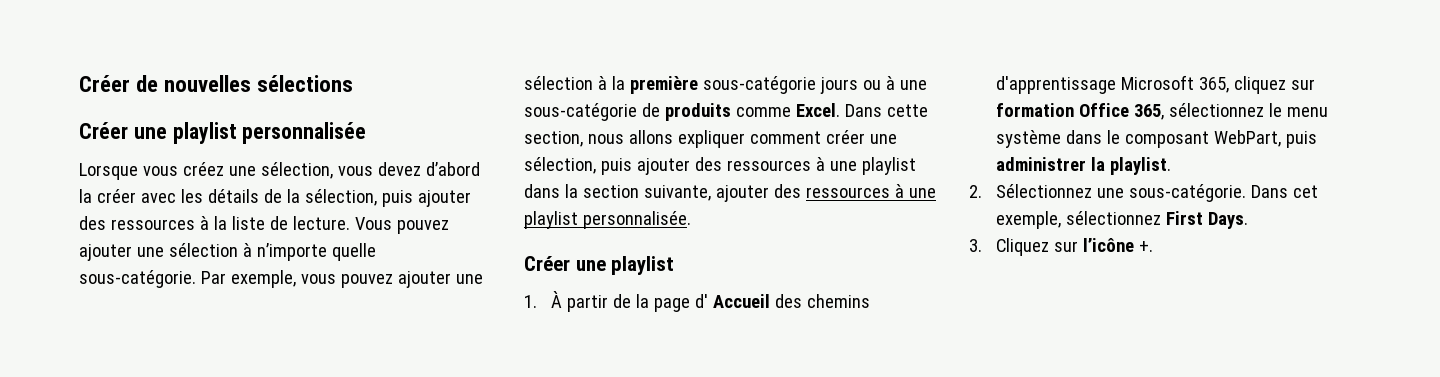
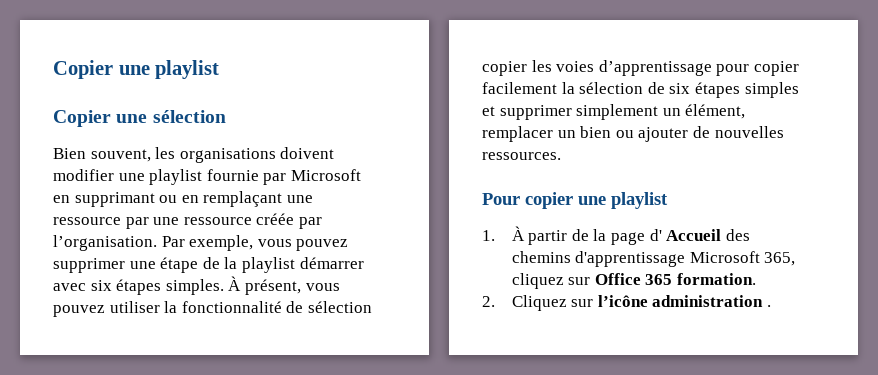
- Créer de nouvelles sélections
- Créer une playlist personnalisée
- Lorsque vous créez une sélection, vous devez d’abord la créer avec les détails de la sélection, puis ajouter des ressources à la liste de lecture. Vous pouvez ajouter une sélection à n’importe quelle sous-catégorie. Par exemple, vous pouvez ajouter une sélection à la première sous-catégorie jours ou à une sous-catégorie de produits comme Excel. Dans cette section, nous allons expliquer comment créer une sélection, puis ajouter des ressources à une playlist dans la section suivante, ajouter des ressources à une playlist personnalisée.
- Créer une playlist
+ Copier une playlist
+ Copier une sélection
+ Bien souvent, les organisations doivent modifier une playlist fournie par Microsoft en supprimant ou en remplaçant une ressource par une ressource créée par l’organisation. Par exemple, vous pouvez supprimer une étape de la playlist démarrer avec six étapes simples. À présent, vous pouvez utiliser la fonctionnalité de sélection copier les voies d’apprentissage pour copier facilement la sélection de six étapes simples et supprimer simplement un élément, remplacer un bien ou ajouter de nouvelles ressources.
+ Pour copier une playlist
- 1. À partir de la page d' Accueil des chemins d'apprentissage Microsoft 365, cliquez sur formation Office 365, sélectionnez le menu système dans le composant WebPart, puis administrer la playlist.
- 2. Sélectionnez une sous-catégorie. Dans cet exemple, sélectionnez First Days.
- 3. Cliquez sur l’icône +.
+ 1. À partir de la page d' Accueil des chemins d'apprentissage Microsoft 365, cliquez sur Office 365 formation.
+ 2. Cliquez sur l’icône administration .

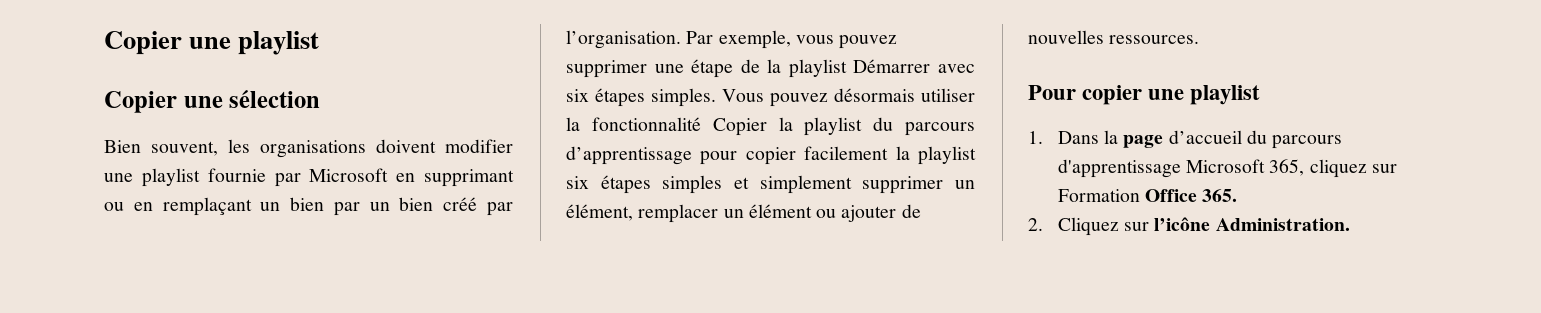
- Bien souvent, les organisations doivent modifier une playlist fournie par Microsoft en supprimant ou en remplaçant une ressource par une ressource créée par l’organisation.
+ Bien souvent, les organisations doivent modifier une playlist fournie par Microsoft en supprimant ou en remplaçant un bien par un bien créé par l’organisation.
- Par exemple, vous pouvez supprimer une étape de la playlist démarrer avec six étapes simples.
+ Par exemple, vous pouvez supprimer une étape de la playlist Démarrer avec six étapes simples.
- À présent, vous pouvez utiliser la fonctionnalité de sélection copier les voies d’apprentissage pour copier facilement la sélection de six étapes simples et supprimer simplement un élément, remplacer un bien ou ajouter de nouvelles ressources.
+ Vous pouvez désormais utiliser la fonctionnalité Copier la playlist du parcours d’apprentissage pour copier facilement la playlist six étapes simples et simplement supprimer un élément, remplacer un élément ou ajouter de nouvelles ressources.
- 1. À partir de la page d' Accueil des chemins d'apprentissage Microsoft 365, cliquez sur Office 365 formation.
+ 1. Dans la page d’accueil du parcours d'apprentissage Microsoft 365, cliquez sur Formation Office 365.
- 2. Cliquez sur l’icône administration .
+ 2. Cliquez sur l’icône Administration.

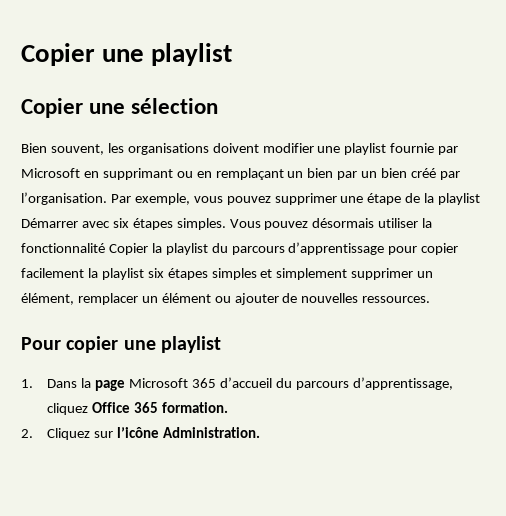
- 1. Dans la page d’accueil du parcours d'apprentissage Microsoft 365, cliquez sur Formation Office 365.
+ 1. Dans la page Microsoft 365 d’accueil du parcours d’apprentissage, cliquez Office 365 formation.

